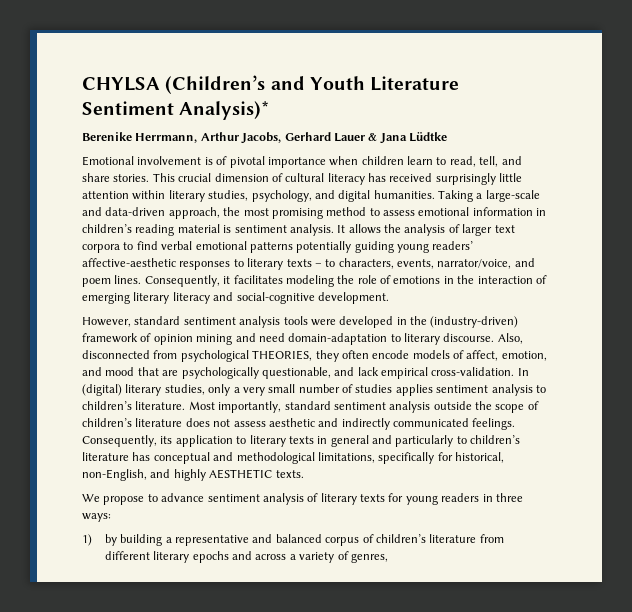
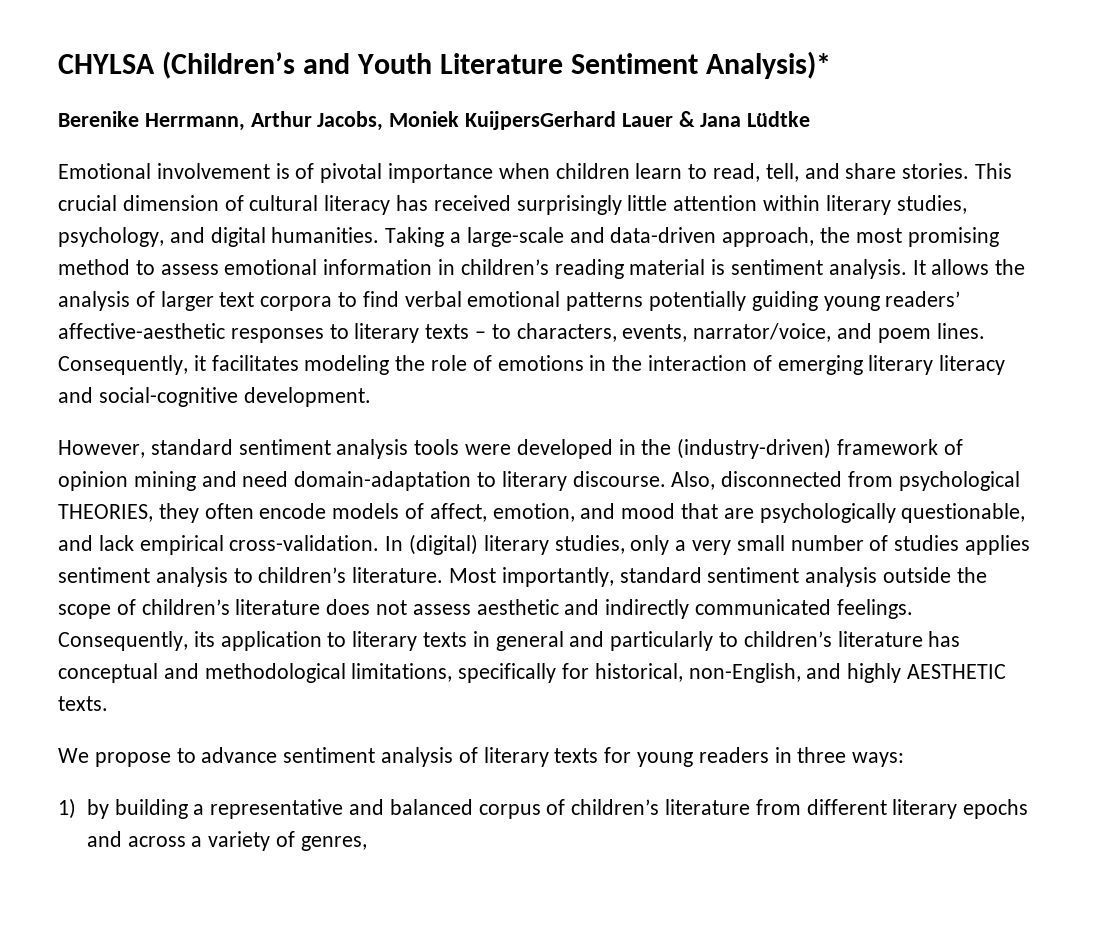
- Berenike Herrmann, Arthur Jacobs, Gerhard Lauer & Jana Lüdtke
+ Berenike Herrmann, Arthur Jacobs, Moniek KuijpersGerhard Lauer & Jana Lüdtke

